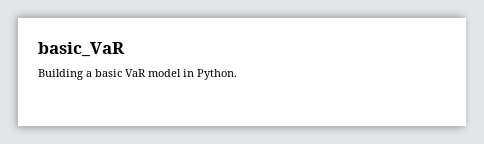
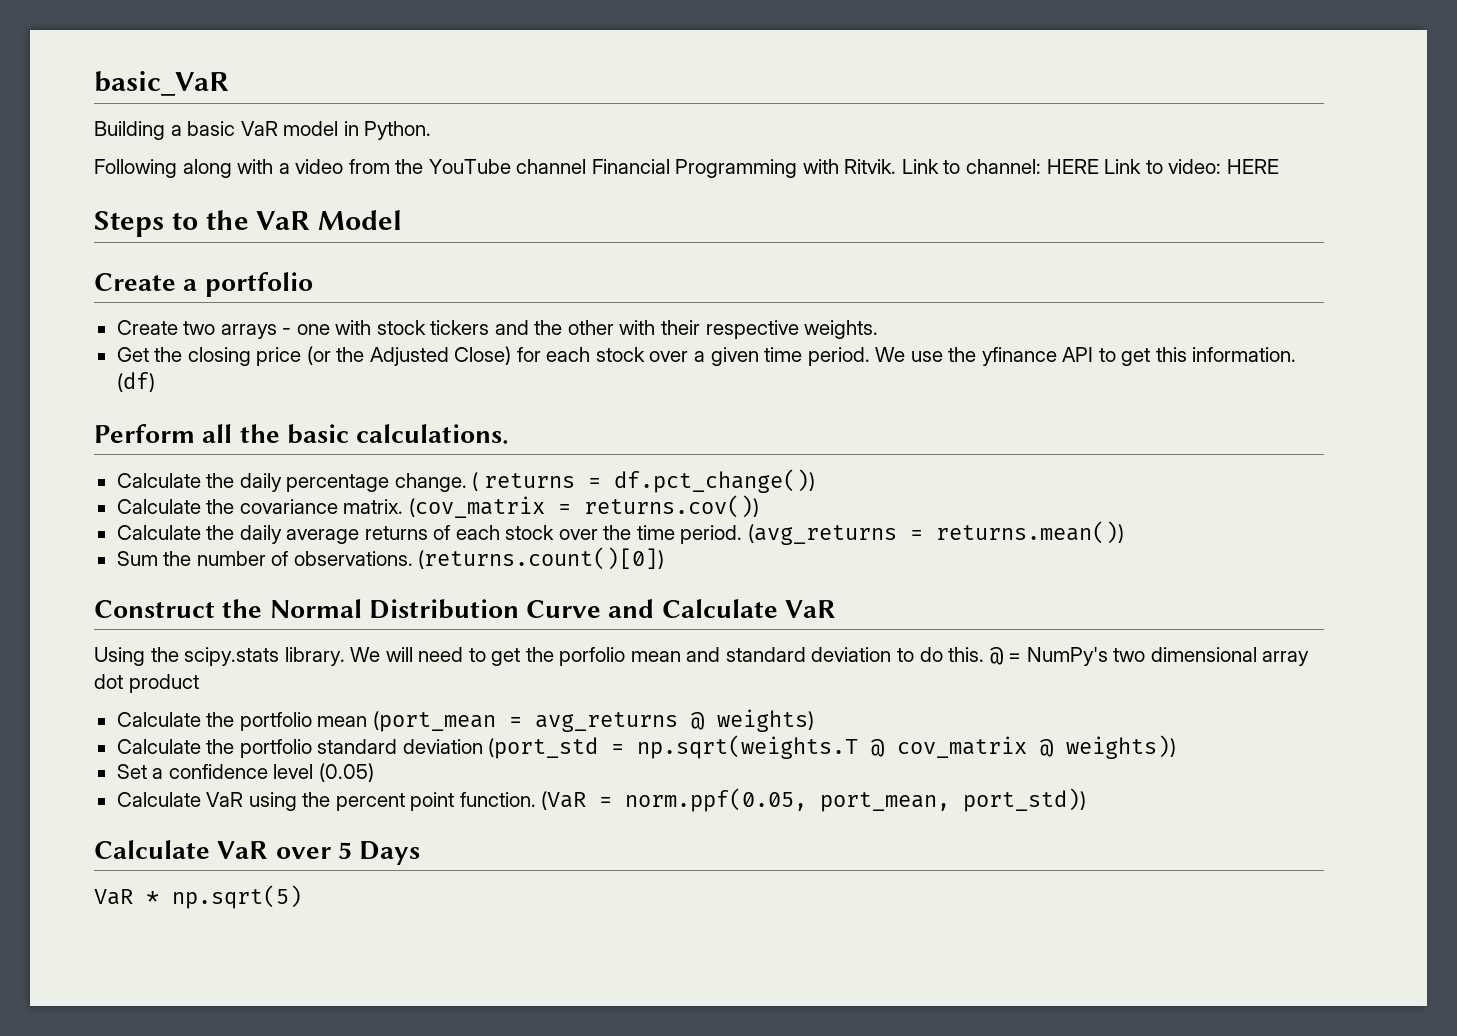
+ Following along with a video from the YouTube channel Financial Programming with Ritvik. Link to channel: HERE Link to video: HERE
+ Steps to the VaR Model
+ Create a portfolio
+ Create two arrays - one with stock tickers and the other with their respective weights.
+ Get the closing price (or the Adjusted Close) for each stock over a given time period. We use the yfinance API to get this information. (df)
+ Perform all the basic calculations.
+ Calculate the daily percentage change. ( returns = df.pct_change())
+ Calculate the covariance matrix. (cov_matrix = returns.cov())
+ Calculate the daily average returns of each stock over the time period. (avg_returns = returns.mean())
+ Sum the number of observations. (returns.count()[0])
+ Construct the Normal Distribution Curve and Calculate VaR
+ Using the scipy.stats library. We will need to get the porfolio mean and standard deviation to do this. @ = NumPy's two dimensional array dot product
+ Calculate the portfolio mean (port_mean = avg_returns @ weights)
+ Calculate the portfolio standard deviation (port_std = np.sqrt(weights.T @ cov_matrix @ weights))
+ Set a confidence level (0.05)
+ Calculate VaR using the percent point function. (VaR = norm.ppf(0.05, port_mean, port_std))
+ Calculate VaR over 5 Days
+ VaR * np.sqrt(5)

